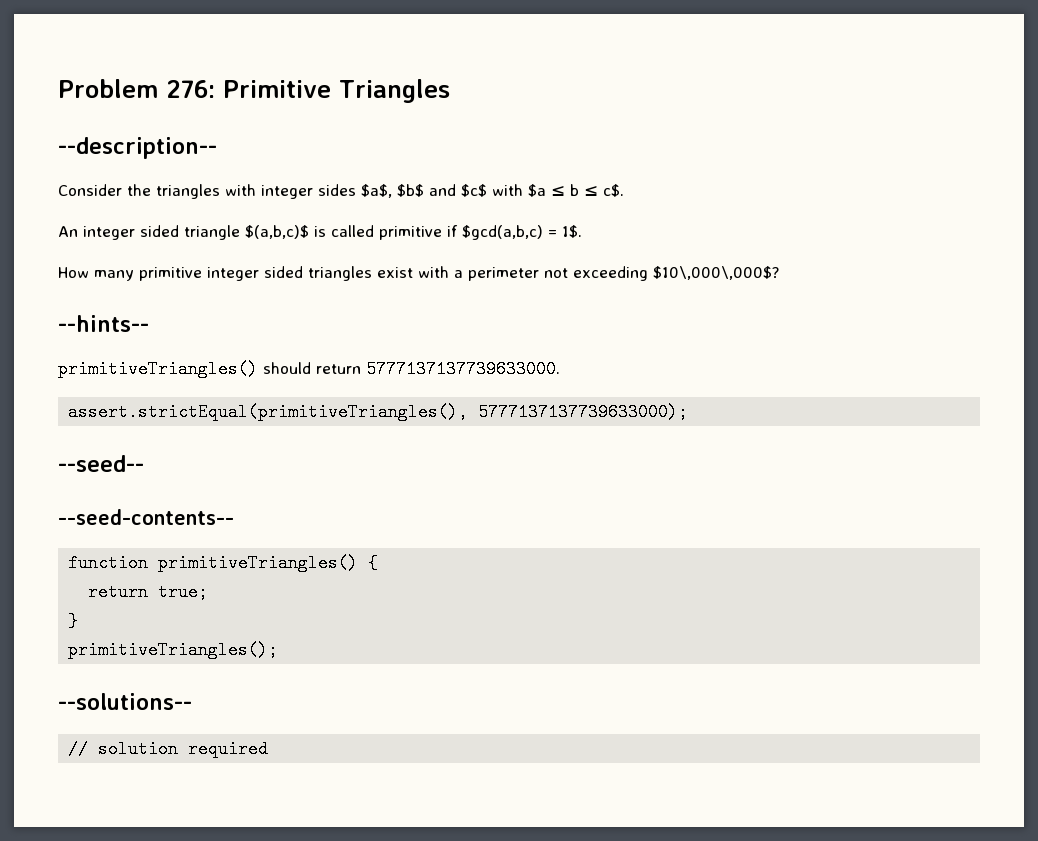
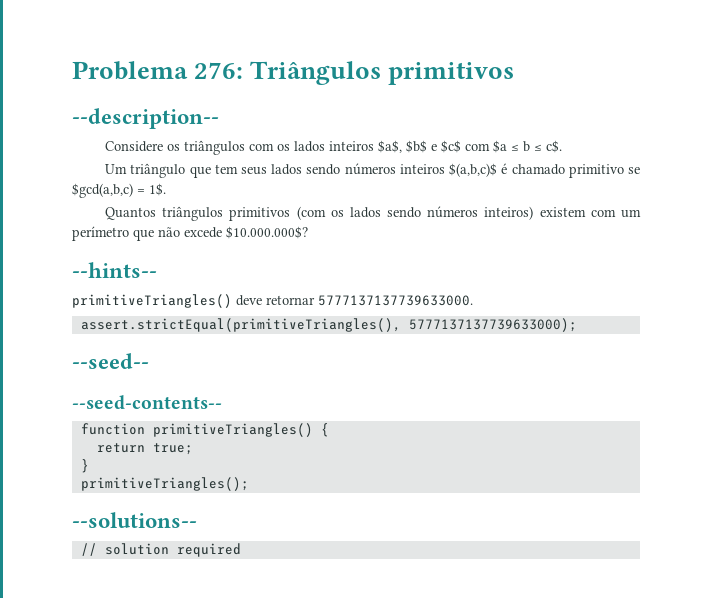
- Problem 276: Primitive Triangles
+ Problema 276: Triângulos primitivos
  --description--
- Consider the triangles with integer sides $a$, $b$ and $c$ with $a ≤ b ≤ c$.
+ Considere os triângulos com os lados inteiros $a$, $b$ e $c$ com $a ≤ b ≤ c$.
- An integer sided triangle $(a,b,c)$ is called primitive if $gcd(a,b,c) = 1$.
- How many primitive integer sided triangles exist with a perimeter not exceeding $10\,000\,000$?
+ Um triângulo que tem seus lados sendo números inteiros $(a,b,c)$ é chamado primitivo se $gcd(a,b,c) = 1$.
+ Quantos triângulos primitivos (com os lados sendo números inteiros) existem com um perímetro que não excede $10.000.000$?
- primitiveTriangles() should return 5777137137739633000.
+ primitiveTriangles() deve retornar 5777137137739633000.

